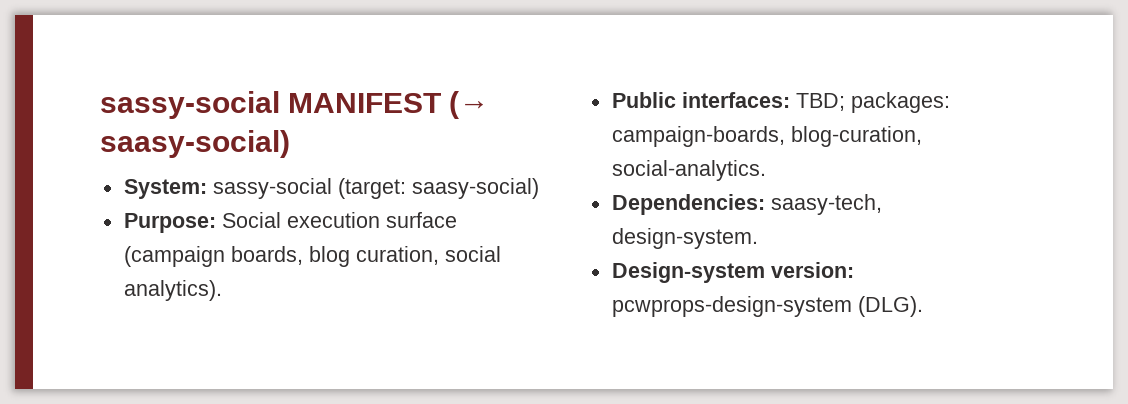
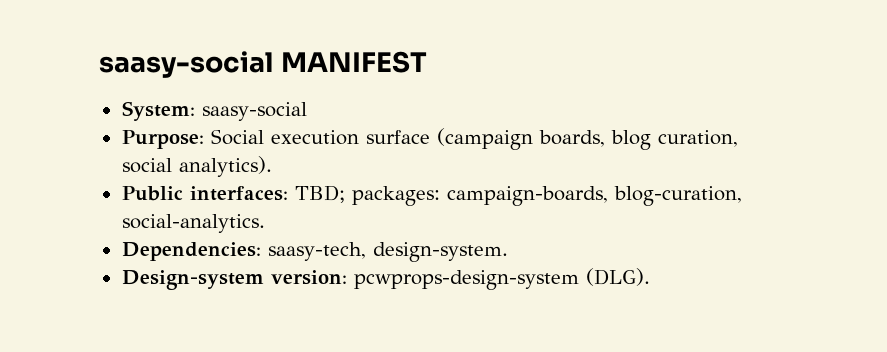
- sassy-social MANIFEST (→ saasy-social)
+ saasy-social MANIFEST
- System: sassy-social (target: saasy-social)
+ System: saasy-social

